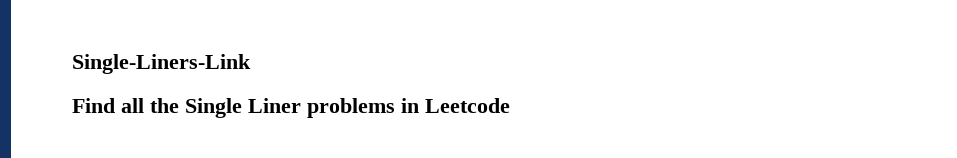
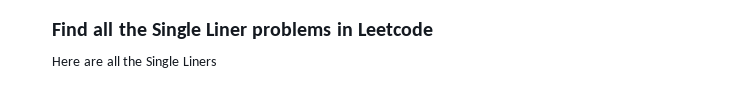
- Single-Liners-Link
+ Here are all the Single Liners

